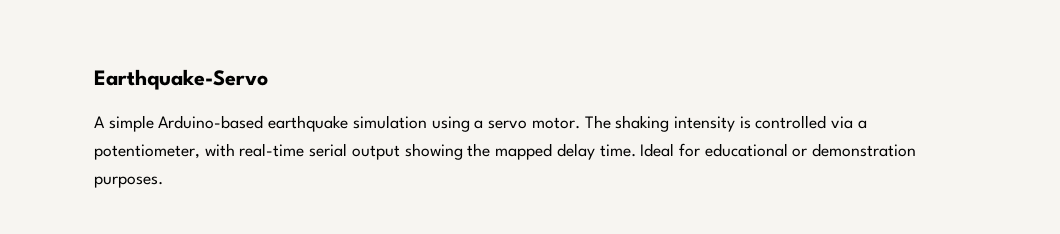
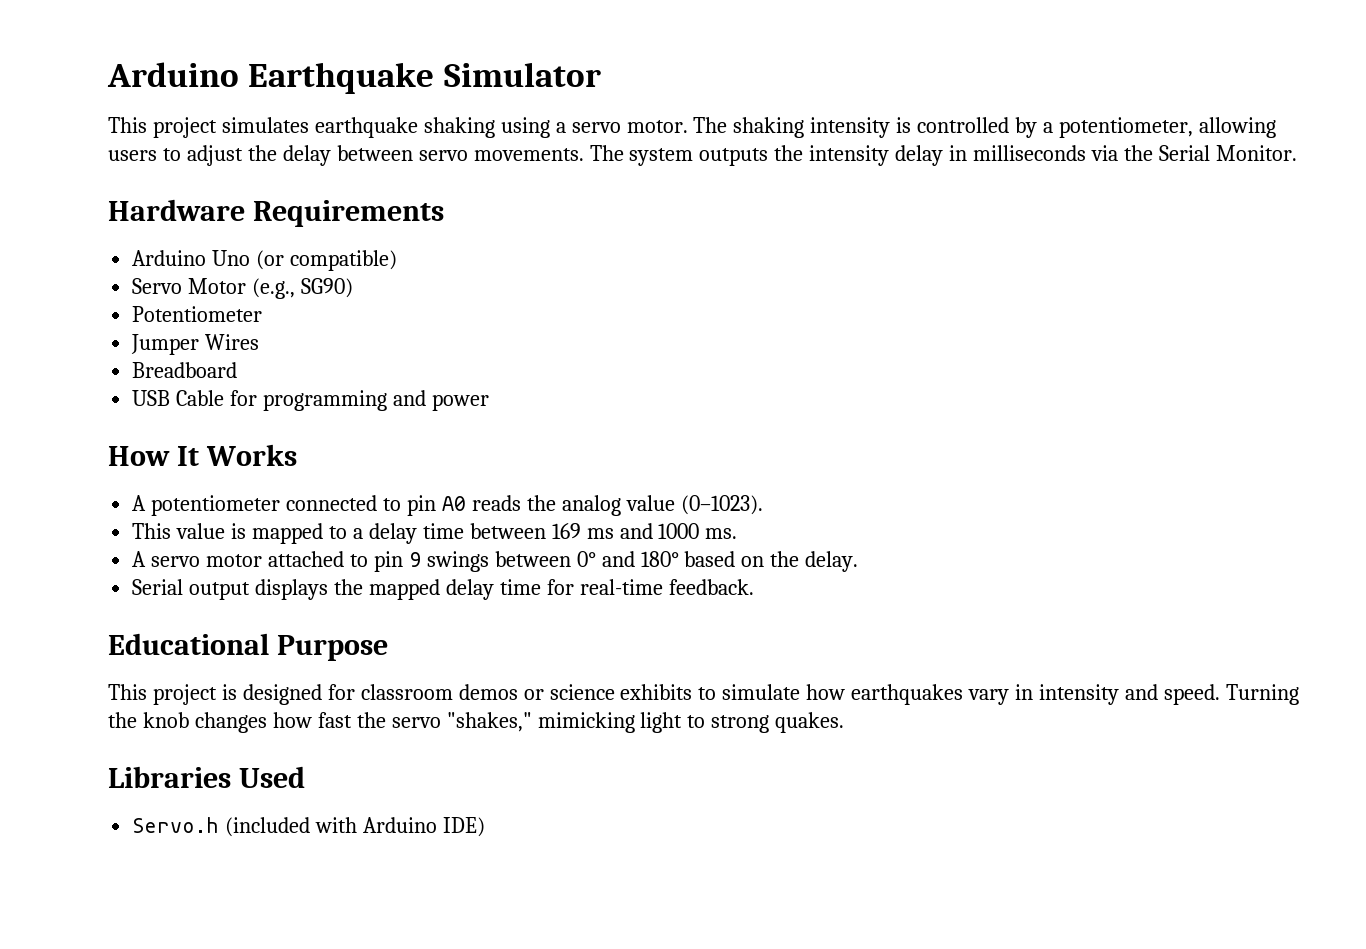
- Earthquake-Servo
- A simple Arduino-based earthquake simulation using a servo motor.
+ Arduino Earthquake Simulator
+ This project simulates earthquake shaking using a servo motor.
- The shaking intensity is controlled via a potentiometer, with real-time serial output showing the mapped delay time. Ideal for educational or demonstration purposes.
+ The shaking intensity is controlled by a potentiometer, allowing users to adjust the delay between servo movements. The system outputs the intensity delay in milliseconds via the Serial Monitor.
+ Hardware Requirements
+ Arduino Uno (or compatible)
+ Servo Motor (e.g., SG90)
+ Potentiometer
+ Jumper Wires
+ Breadboard
+ USB Cable for programming and power
+ How It Works
+ A potentiometer connected to pin A0 reads the analog value (0–1023).
+ This value is mapped to a delay time between 169 ms and 1000 ms.
+ A servo motor attached to pin 9 swings between 0° and 180° based on the delay.
+ Serial output displays the mapped delay time for real-time feedback.
+ Educational Purpose
+ This project is designed for classroom demos or science exhibits to simulate how earthquakes vary in intensity and speed. Turning the knob changes how fast the servo "shakes," mimicking light to strong quakes.
+ Libraries Used
+ Servo.h (included with Arduino IDE)

